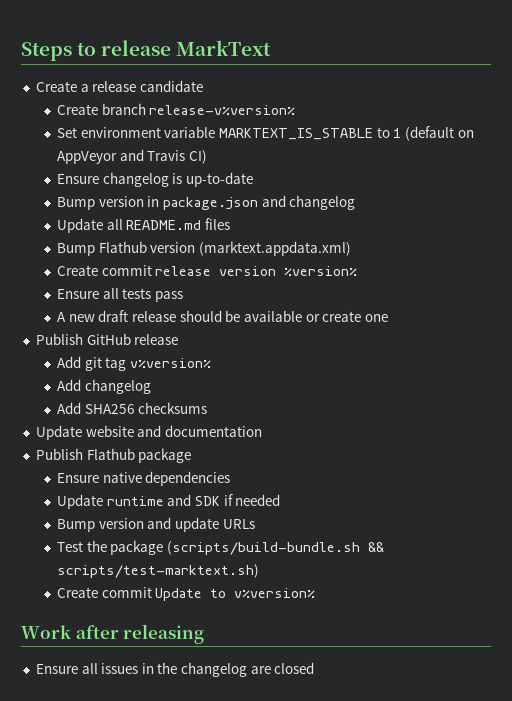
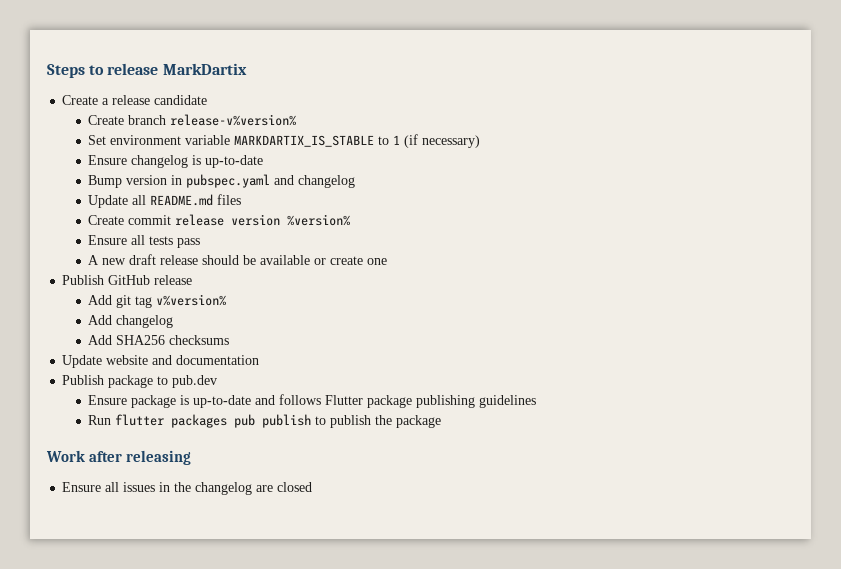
- Steps to release MarkText
+ Steps to release MarkDartix
- Set environment variable MARKTEXT_IS_STABLE to 1 (default on AppVeyor and Travis CI)
+ Set environment variable MARKDARTIX_IS_STABLE to 1 (if necessary)
- Bump version in package.json and changelog
+ Bump version in pubspec.yaml and changelog
- Bump Flathub version (marktext.appdata.xml)
- Publish Flathub package
- Ensure native dependencies
- Update runtime and SDK if needed
- Bump version and update URLs
- Test the package (scripts/build-bundle.sh && scripts/test-marktext.sh)
- Create commit Update to v%version%
+ Publish package to pub.dev
+ Ensure package is up-to-date and follows Flutter package publishing guidelines
+ Run flutter packages pub publish to publish the package

